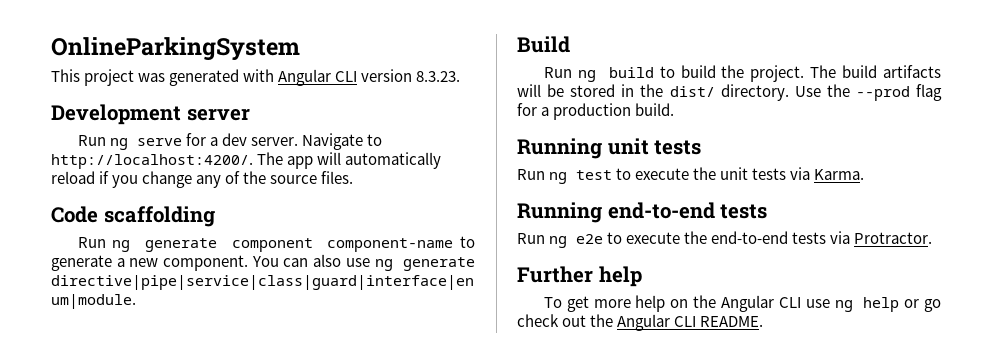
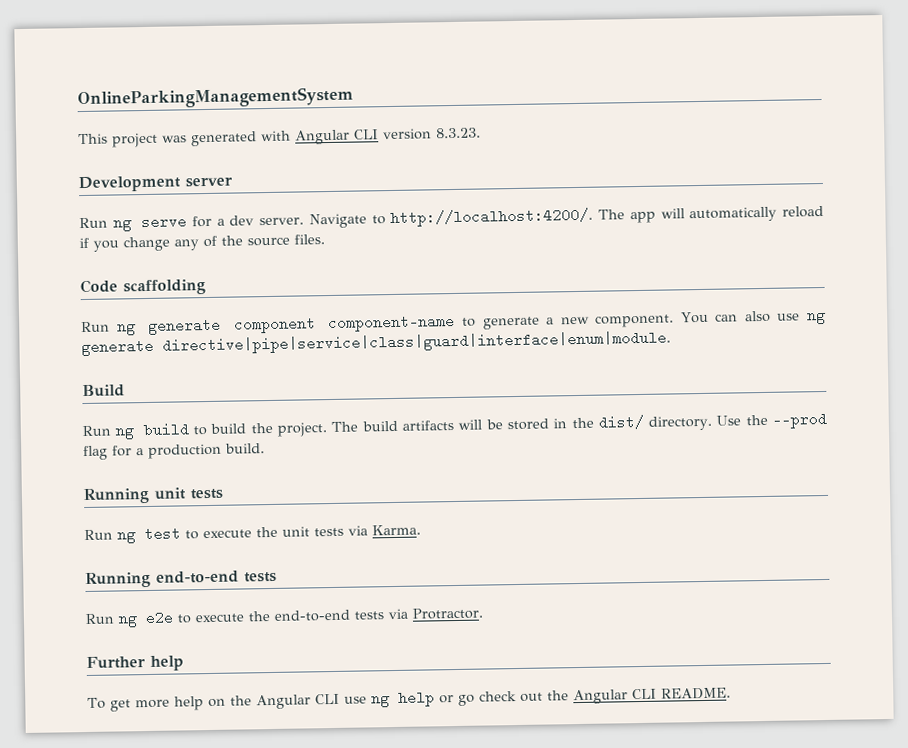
- OnlineParkingSystem
+ OnlineParkingManagementSystem

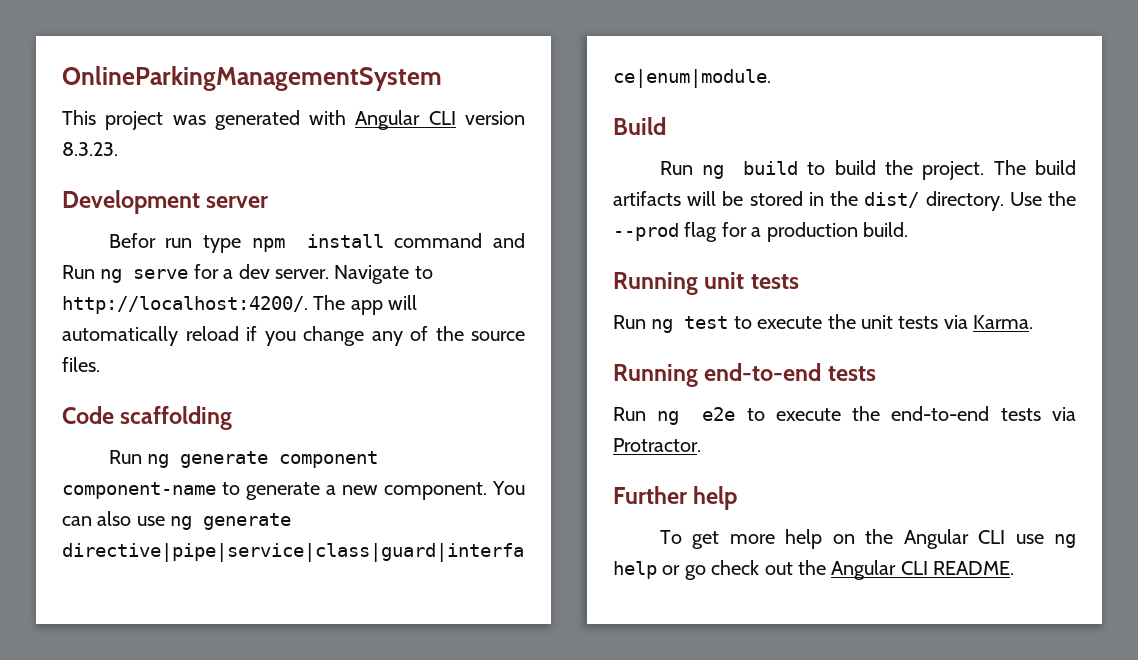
- Run ng serve for a dev server.
+ Befor run type npm install command and Run ng serve for a dev server.

